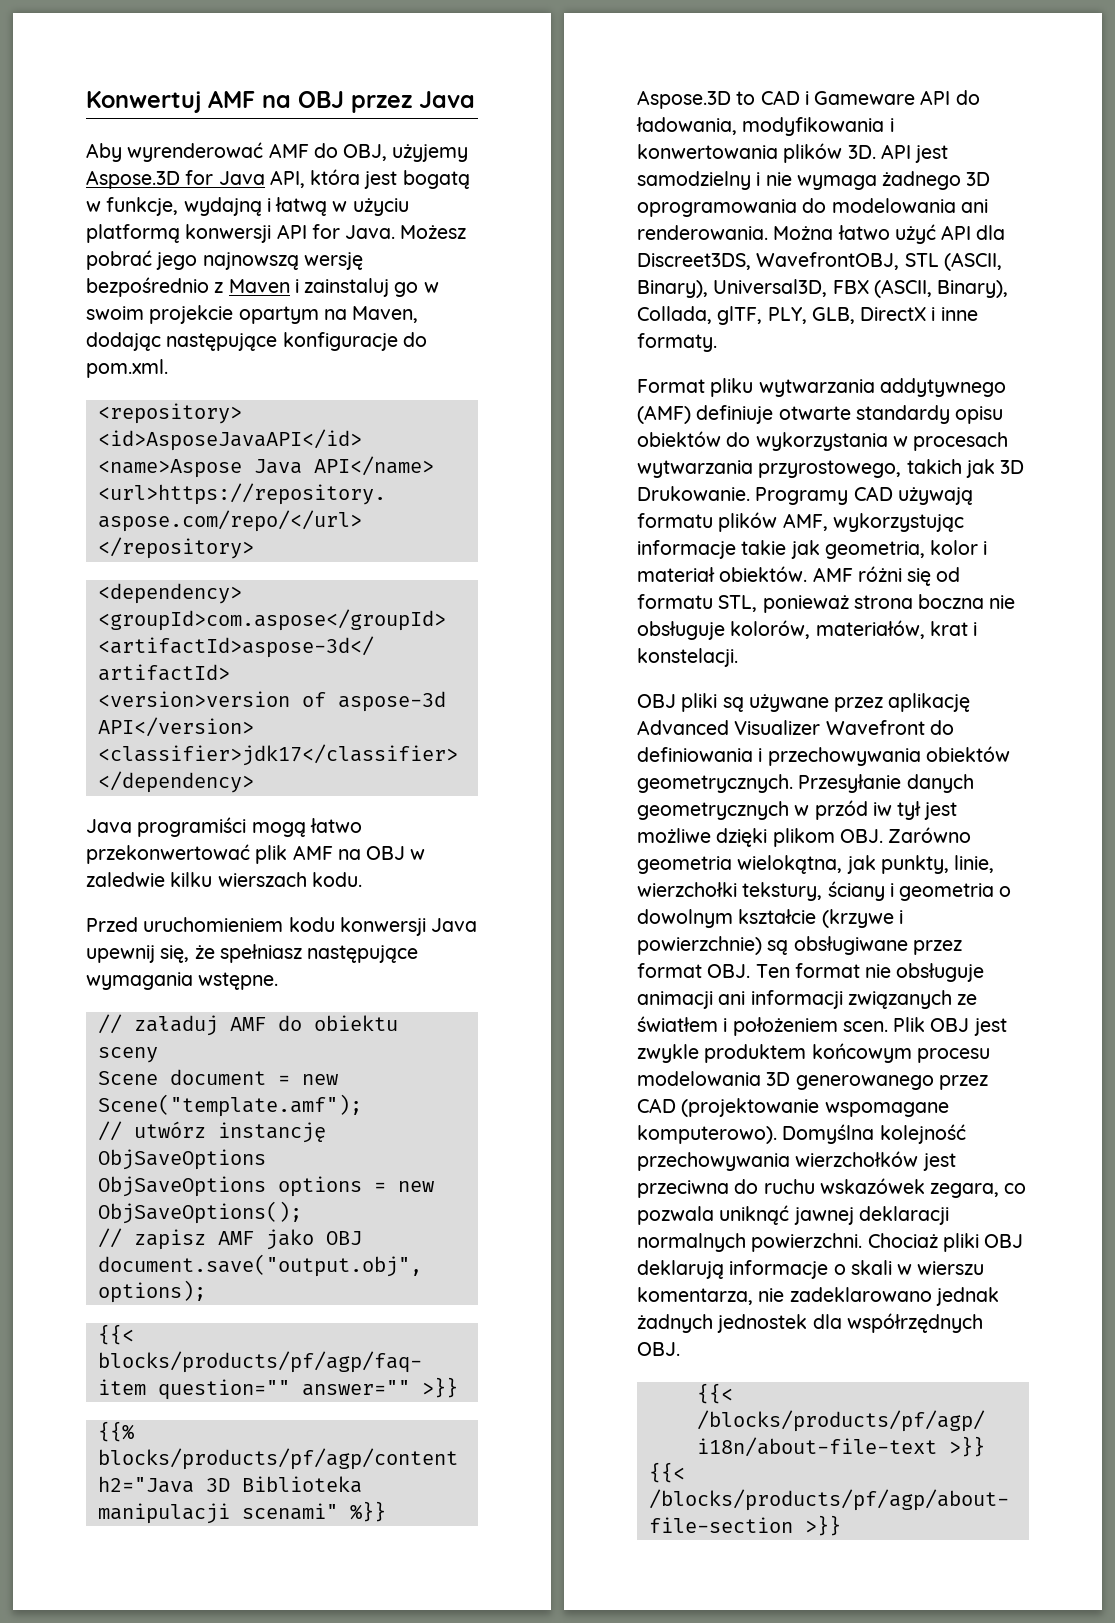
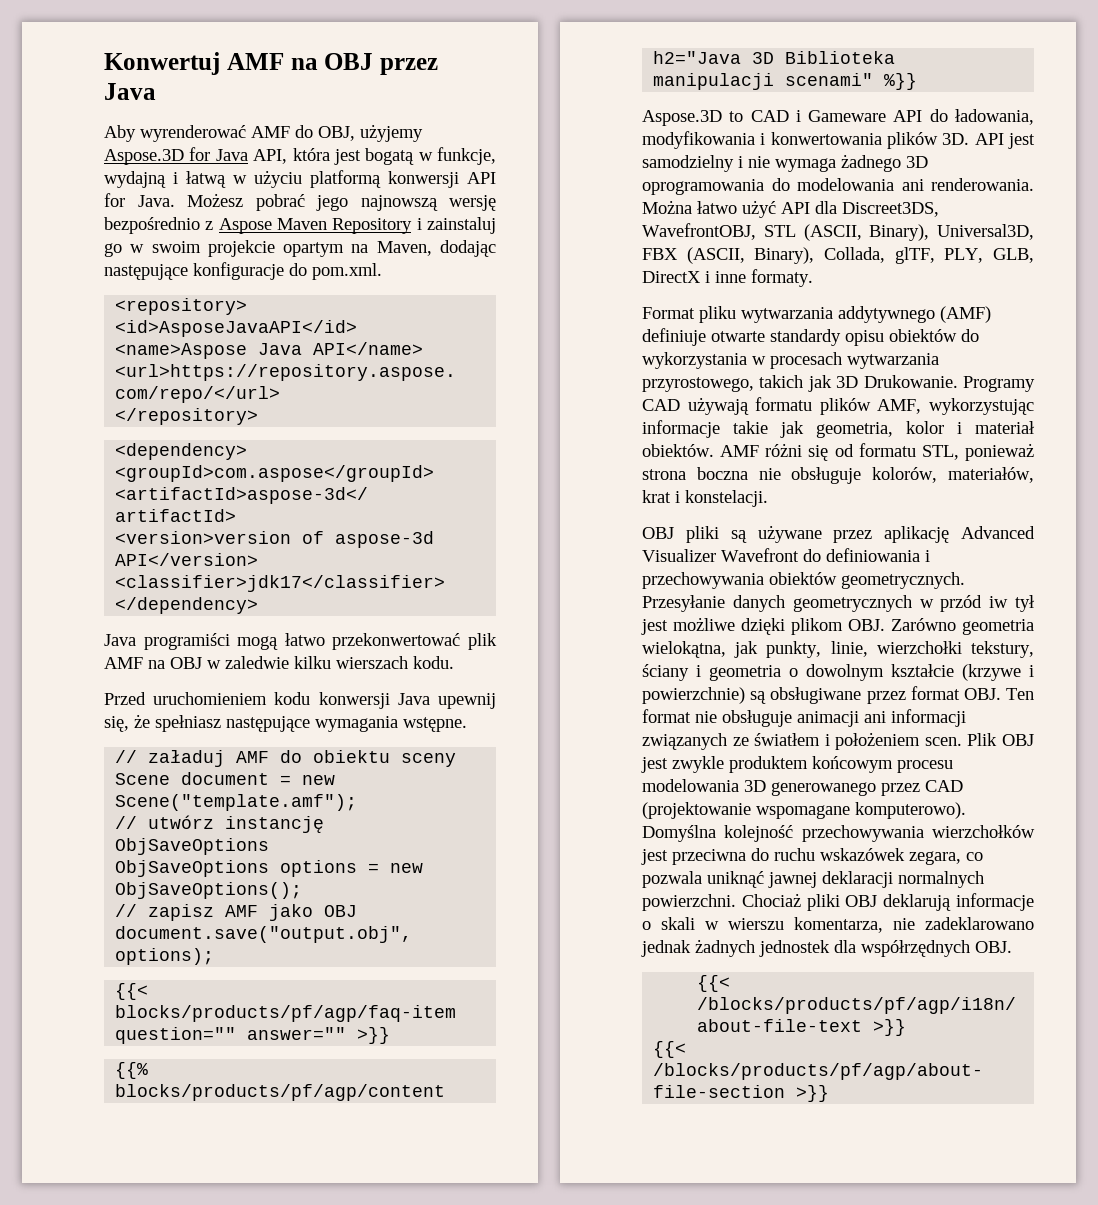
- Możesz pobrać jego najnowszą wersję bezpośrednio z Maven i zainstaluj go w swoim projekcie opartym na Maven, dodając następujące konfiguracje do pom.xml.
+ Możesz pobrać jego najnowszą wersję bezpośrednio z Aspose Maven Repository i zainstaluj go w swoim projekcie opartym na Maven, dodając następujące konfiguracje do pom.xml.

